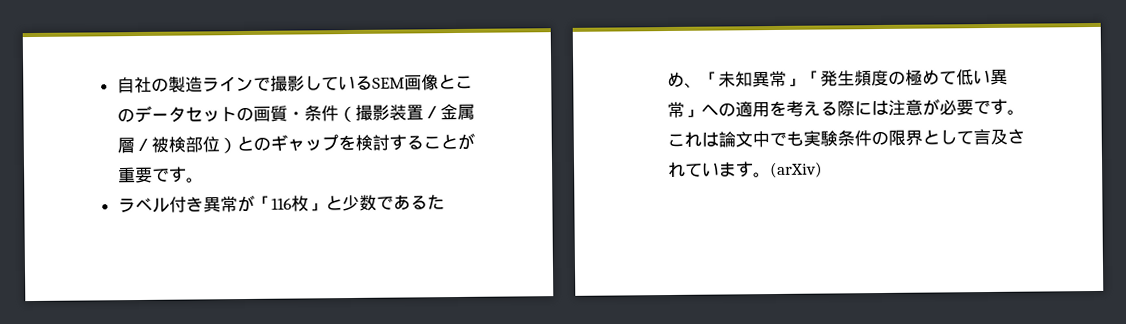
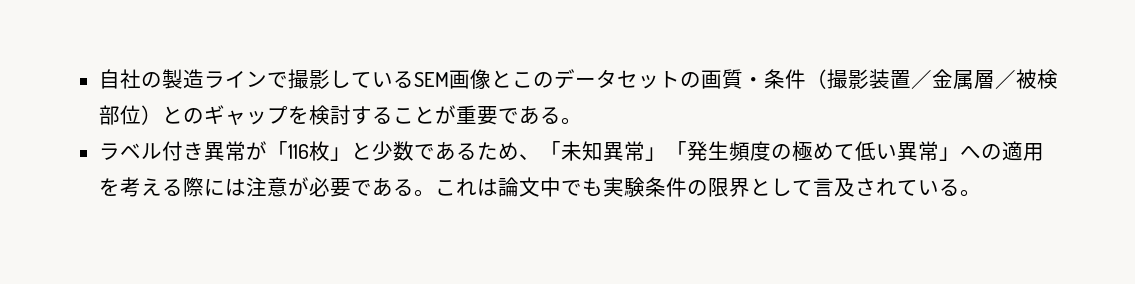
- 自社の製造ラインで撮影しているSEM画像とこのデータセットの画質・条件（撮影装置／金属層／被検部位）とのギャップを検討することが重要です。
+ 自社の製造ラインで撮影しているSEM画像とこのデータセットの画質・条件（撮影装置／金属層／被検部位）とのギャップを検討することが重要である。
- ラベル付き異常が「116枚」と少数であるため、「未知異常」「発生頻度の極めて低い異常」への適用を考える際には注意が必要です。
+ ラベル付き異常が「116枚」と少数であるため、「未知異常」「発生頻度の極めて低い異常」への適用を考える際には注意が必要である。
- これは論文中でも実験条件の限界として言及されています。(arXiv)
+ これは論文中でも実験条件の限界として言及されている。

